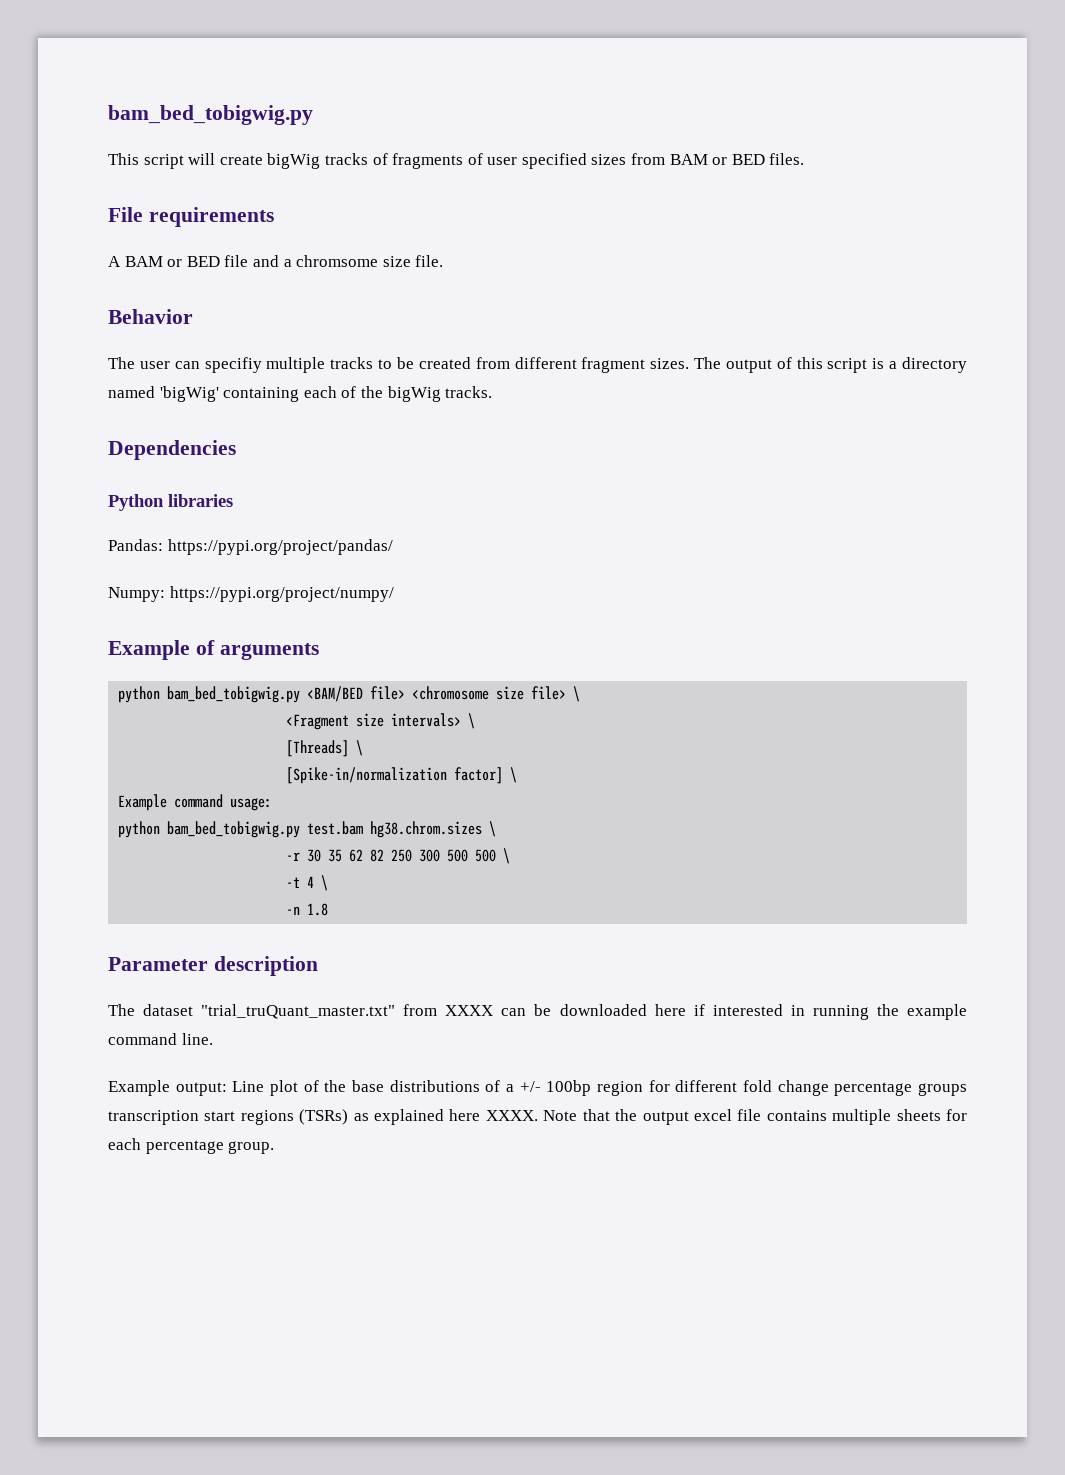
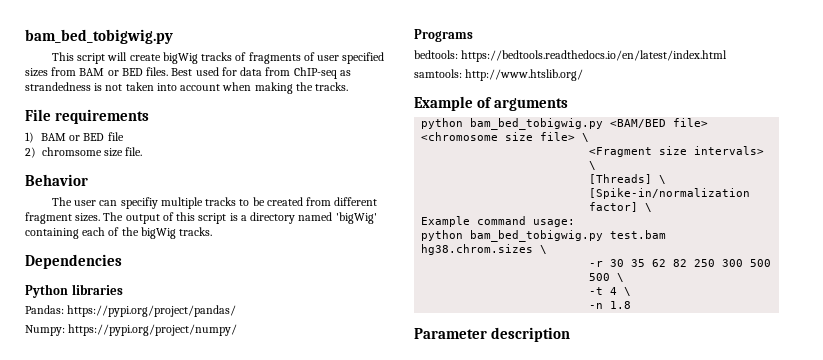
+ Best used for data from ChIP-seq as strandedness is not taken into account when making the tracks.
- A BAM or BED file and a chromsome size file.
+ 1) BAM or BED file
+ 2) chromsome size file.
+ Programs
+ bedtools: https://bedtools.readthedocs.io/en/latest/index.html
+ samtools: http://www.htslib.org/
- The dataset "trial_truQuant_master.txt" from XXXX can be downloaded here if interested in running the example command line.
- Example output: Line plot of the base distributions of a +/- 100bp region for different fold change percentage groups transcription start regions (TSRs) as explained here XXXX. Note that the output excel file contains multiple sheets for each percentage group.

